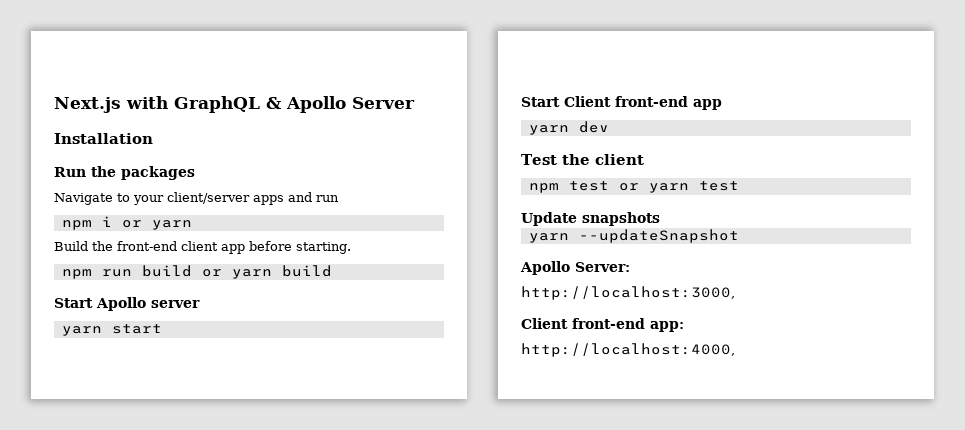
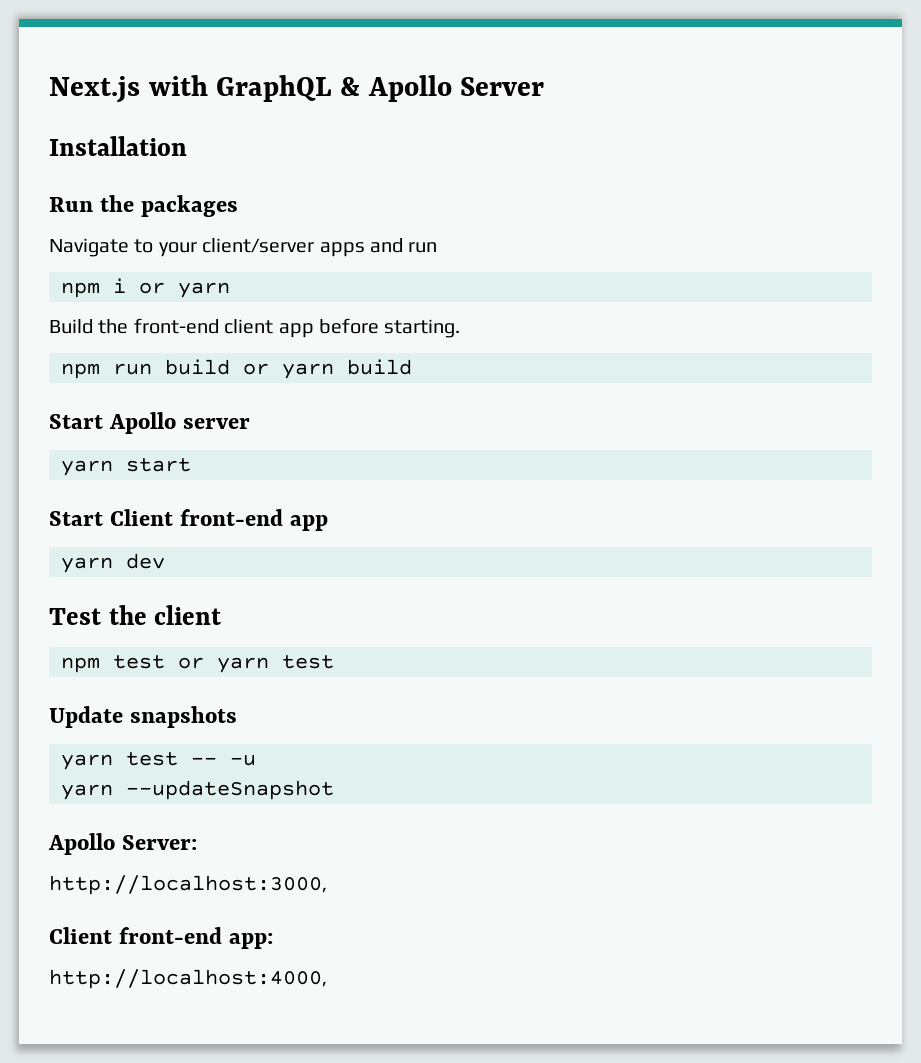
+ yarn test -- -u

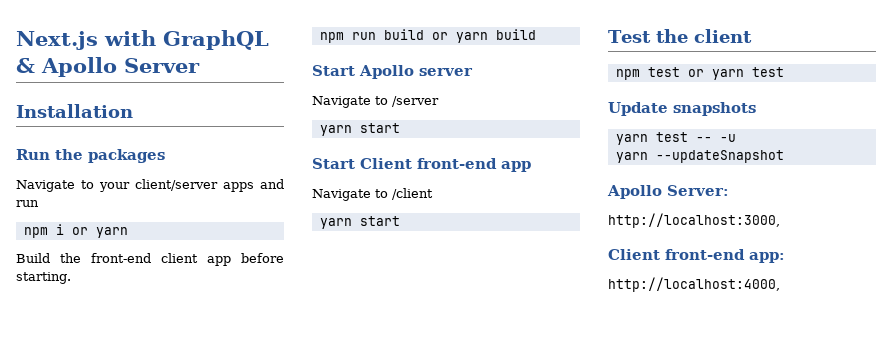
+ Navigate to /server
- yarn dev
+ Navigate to /client
+ yarn start

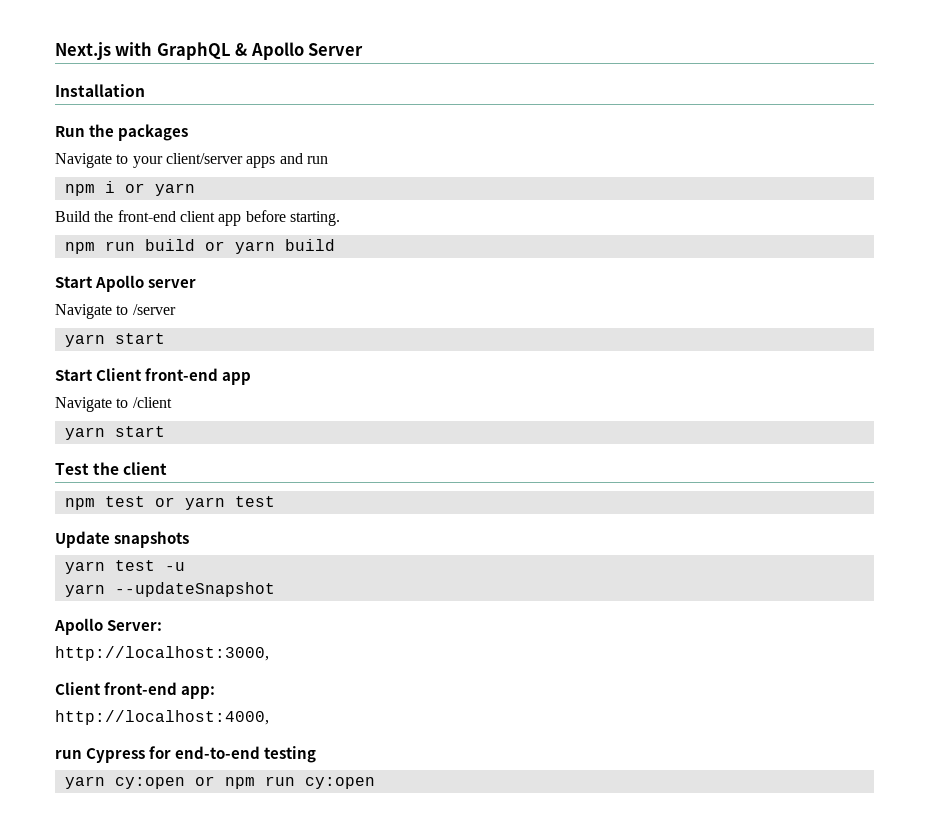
- yarn test -- -u
+ yarn test -u
+ run Cypress for end-to-end testing
+ yarn cy:open or npm run cy:open

